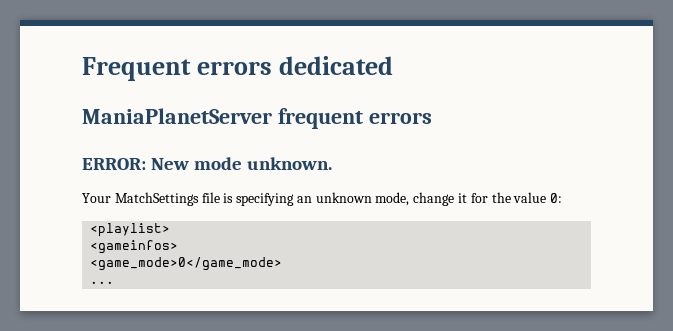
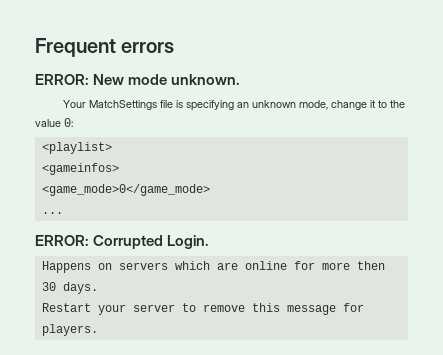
- Frequent errors dedicated
- ManiaPlanetServer frequent errors
+ Frequent errors
- Your MatchSettings file is specifying an unknown mode, change it for the value 0:
+ Your MatchSettings file is specifying an unknown mode, change it to the value 0:
+ ERROR: Corrupted Login.
+ Happens on servers which are online for more then 30 days.
+ Restart your server to remove this message for players.

